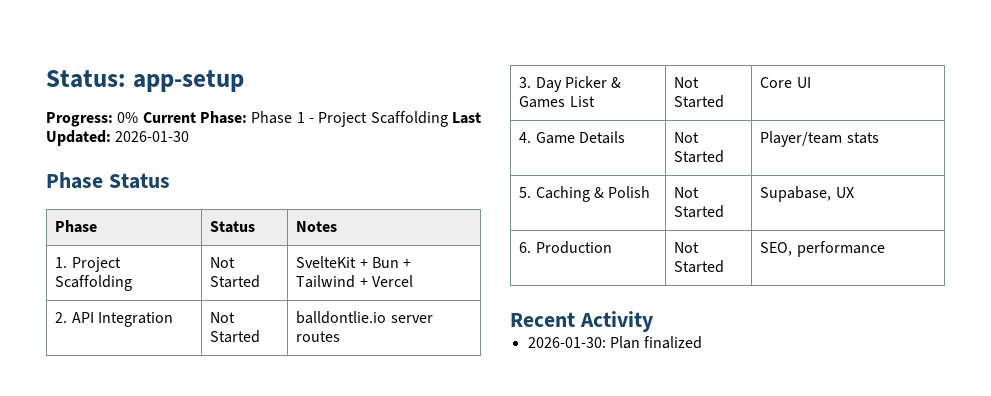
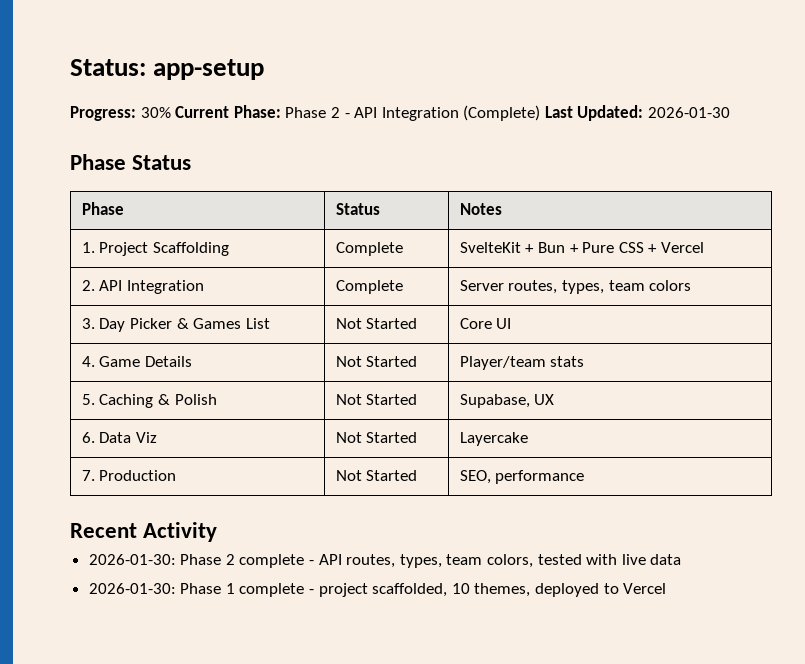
- Progress: 0% Current Phase: Phase 1 - Project Scaffolding Last Updated: 2026-01-30
+ Progress: 30% Current Phase: Phase 2 - API Integration (Complete) Last Updated: 2026-01-30
- 1. Project Scaffolding | Not Started | SvelteKit + Bun + Tailwind + Vercel
+ 1. Project Scaffolding | Complete | SvelteKit + Bun + Pure CSS + Vercel
- 2. API Integration | Not Started | balldontlie.io server routes
+ 2. API Integration | Complete | Server routes, types, team colors
- 6. Production | Not Started | SEO, performance
+ 6. Data Viz | Not Started | Layercake
+ 7. Production | Not Started | SEO, performance
- 2026-01-30: Plan finalized
+ 2026-01-30: Phase 2 complete - API routes, types, team colors, tested with live data
+ 2026-01-30: Phase 1 complete - project scaffolded, 10 themes, deployed to Vercel

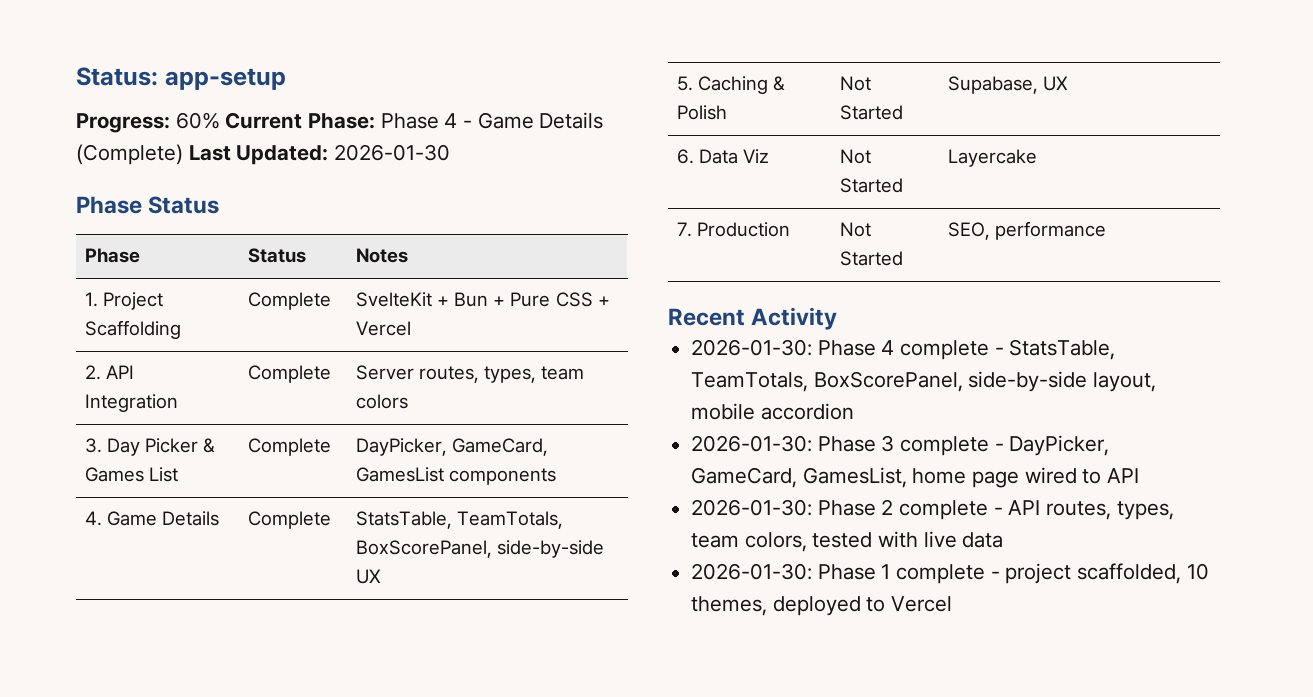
- Progress: 30% Current Phase: Phase 2 - API Integration (Complete) Last Updated: 2026-01-30
+ Progress: 60% Current Phase: Phase 4 - Game Details (Complete) Last Updated: 2026-01-30
- 3. Day Picker & Games List | Not Started | Core UI
- 4. Game Details | Not Started | Player/team stats
+ 3. Day Picker & Games List | Complete | DayPicker, GameCard, GamesList components
+ 4. Game Details | Complete | StatsTable, TeamTotals, BoxScorePanel, side-by-side UX
+ 2026-01-30: Phase 4 complete - StatsTable, TeamTotals, BoxScorePanel, side-by-side layout, mobile accordion
+ 2026-01-30: Phase 3 complete - DayPicker, GameCard, GamesList, home page wired to API

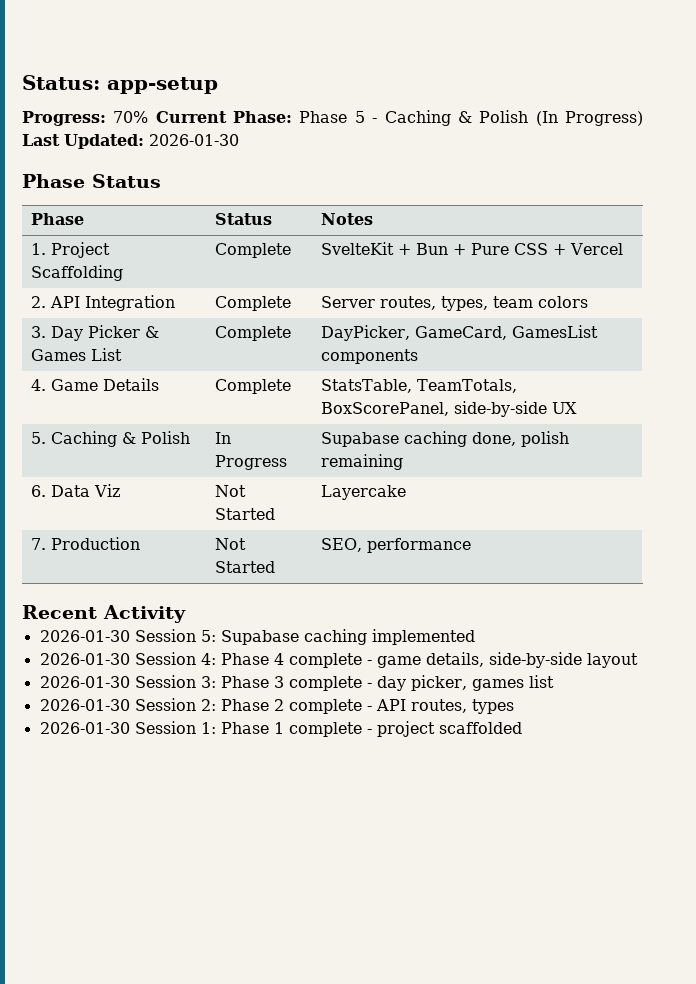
- Progress: 60% Current Phase: Phase 4 - Game Details (Complete) Last Updated: 2026-01-30
+ Progress: 70% Current Phase: Phase 5 - Caching & Polish (In Progress) Last Updated: 2026-01-30
- 5. Caching & Polish | Not Started | Supabase, UX
+ 5. Caching & Polish | In Progress | Supabase caching done, polish remaining
- 2026-01-30: Phase 4 complete - StatsTable, TeamTotals, BoxScorePanel, side-by-side layout, mobile accordion
- 2026-01-30: Phase 3 complete - DayPicker, GameCard, GamesList, home page wired to API
- 2026-01-30: Phase 2 complete - API routes, types, team colors, tested with live data
- 2026-01-30: Phase 1 complete - project scaffolded, 10 themes, deployed to Vercel
+ 2026-01-30 Session 5: Supabase caching implemented
+ 2026-01-30 Session 4: Phase 4 complete - game details, side-by-side layout
+ 2026-01-30 Session 3: Phase 3 complete - day picker, games list
+ 2026-01-30 Session 2: Phase 2 complete - API routes, types
+ 2026-01-30 Session 1: Phase 1 complete - project scaffolded

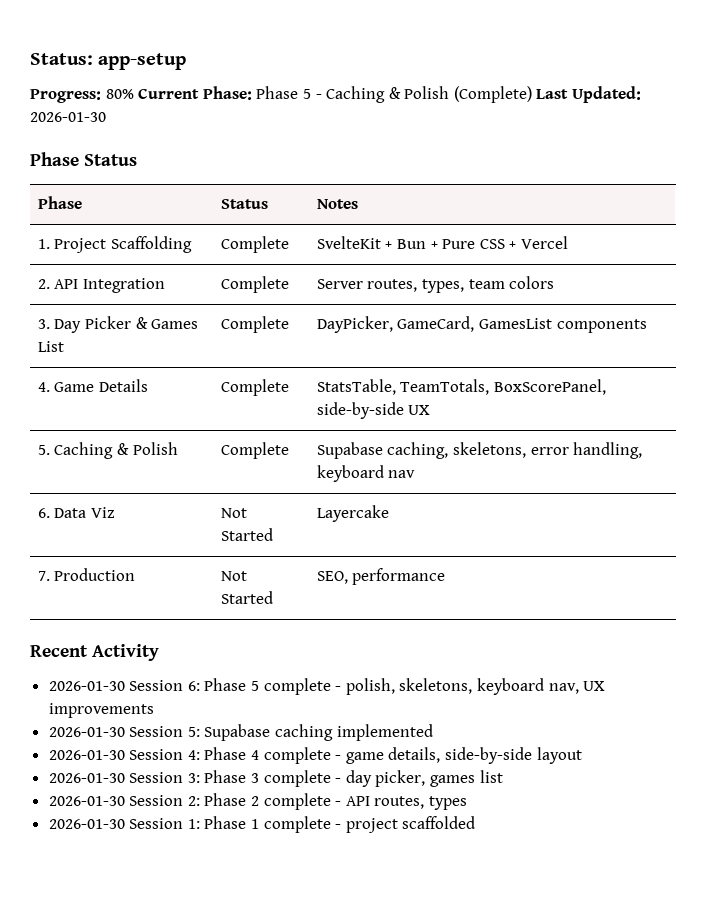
- Progress: 70% Current Phase: Phase 5 - Caching & Polish (In Progress) Last Updated: 2026-01-30
+ Progress: 80% Current Phase: Phase 5 - Caching & Polish (Complete) Last Updated: 2026-01-30
- 5. Caching & Polish | In Progress | Supabase caching done, polish remaining
+ 5. Caching & Polish | Complete | Supabase caching, skeletons, error handling, keyboard nav
+ 2026-01-30 Session 6: Phase 5 complete - polish, skeletons, keyboard nav, UX improvements

